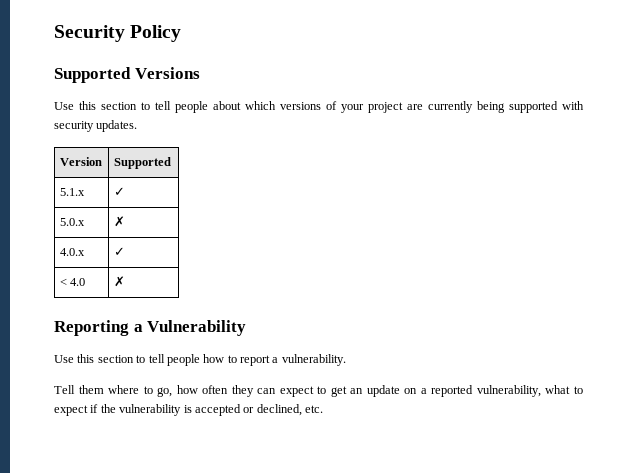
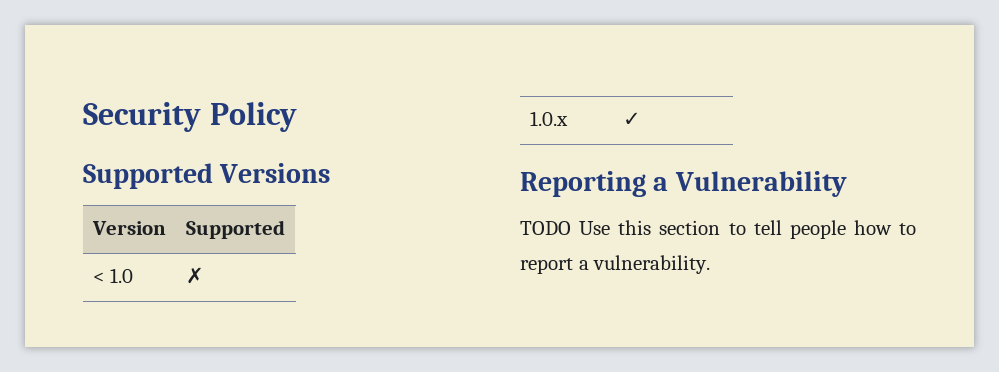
- Use this section to tell people about which versions of your project are currently being supported with security updates.
- 5.1.x | ✓
- 5.0.x | ✗
- 4.0.x | ✓
- < 4.0 | ✗
+ < 1.0 | ✗
+ 1.0.x | ✓
- Use this section to tell people how to report a vulnerability.
+ TODO Use this section to tell people how to report a vulnerability.
- Tell them where to go, how often they can expect to get an update on a reported vulnerability, what to expect if the vulnerability is accepted or declined, etc.

